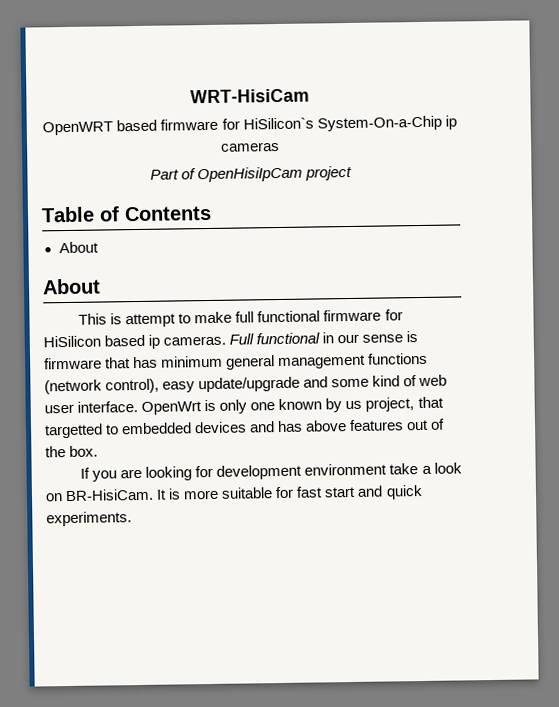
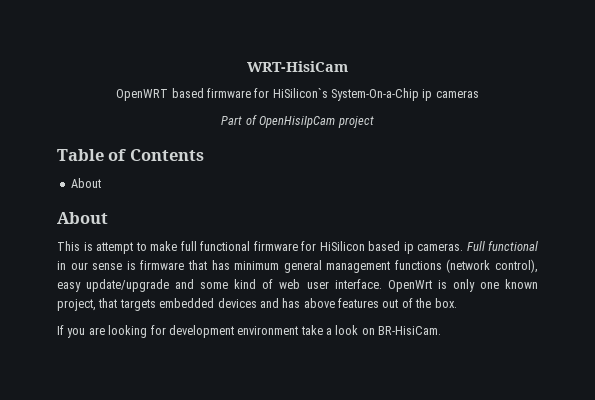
- OpenWrt is only one known by us project, that targetted to embedded devices and has above features out of the box.
+ OpenWrt is only one known project, that targets embedded devices and has above features out of the box.
- It is more suitable for fast start and quick experiments.

